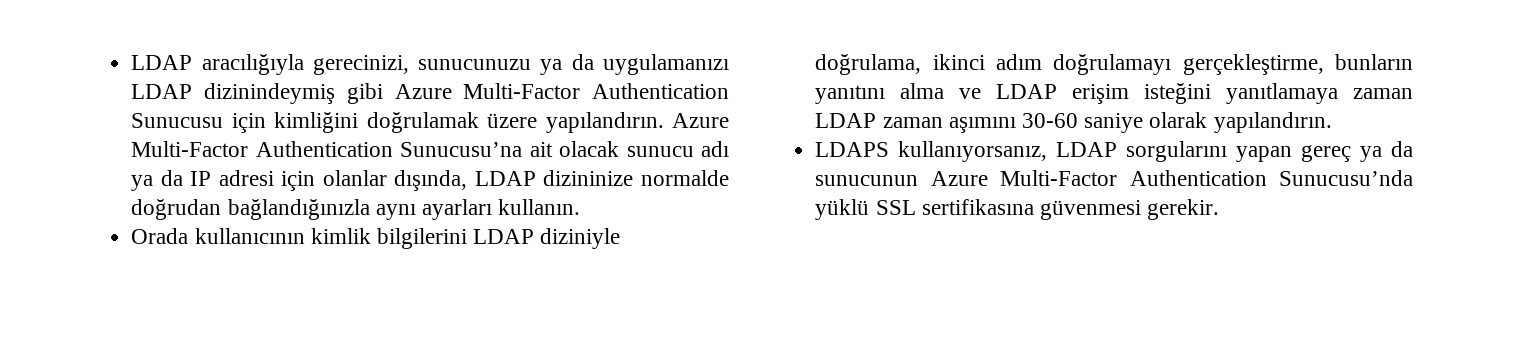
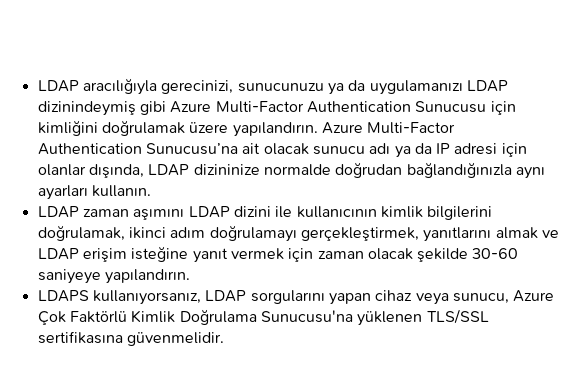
- Orada kullanıcının kimlik bilgilerini LDAP diziniyle doğrulama, ikinci adım doğrulamayı gerçekleştirme, bunların yanıtını alma ve LDAP erişim isteğini yanıtlamaya zaman LDAP zaman aşımını 30-60 saniye olarak yapılandırın.
+ LDAP zaman aşımını LDAP dizini ile kullanıcının kimlik bilgilerini doğrulamak, ikinci adım doğrulamayı gerçekleştirmek, yanıtlarını almak ve LDAP erişim isteğine yanıt vermek için zaman olacak şekilde 30-60 saniyeye yapılandırın.
- LDAPS kullanıyorsanız, LDAP sorgularını yapan gereç ya da sunucunun Azure Multi-Factor Authentication Sunucusu’nda yüklü SSL sertifikasına güvenmesi gerekir.
+ LDAPS kullanıyorsanız, LDAP sorgularını yapan cihaz veya sunucu, Azure Çok Faktörlü Kimlik Doğrulama Sunucusu'na yüklenen TLS/SSL sertifikasına güvenmelidir.

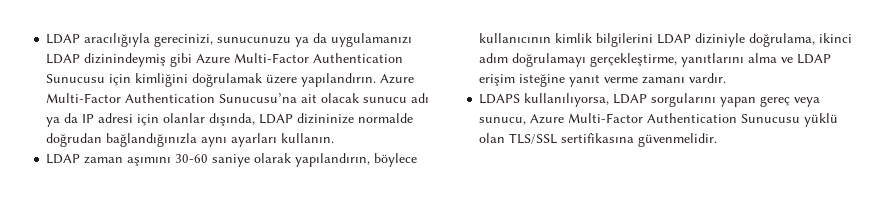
- LDAP zaman aşımını LDAP dizini ile kullanıcının kimlik bilgilerini doğrulamak, ikinci adım doğrulamayı gerçekleştirmek, yanıtlarını almak ve LDAP erişim isteğine yanıt vermek için zaman olacak şekilde 30-60 saniyeye yapılandırın.
+ LDAP zaman aşımını 30-60 saniye olarak yapılandırın, böylece kullanıcının kimlik bilgilerini LDAP diziniyle doğrulama, ikinci adım doğrulamayı gerçekleştirme, yanıtlarını alma ve LDAP erişim isteğine yanıt verme zamanı vardır.
- LDAPS kullanıyorsanız, LDAP sorgularını yapan cihaz veya sunucu, Azure Çok Faktörlü Kimlik Doğrulama Sunucusu'na yüklenen TLS/SSL sertifikasına güvenmelidir.
+ LDAPS kullanılıyorsa, LDAP sorgularını yapan gereç veya sunucu, Azure Multi-Factor Authentication Sunucusu yüklü olan TLS/SSL sertifikasına güvenmelidir.

